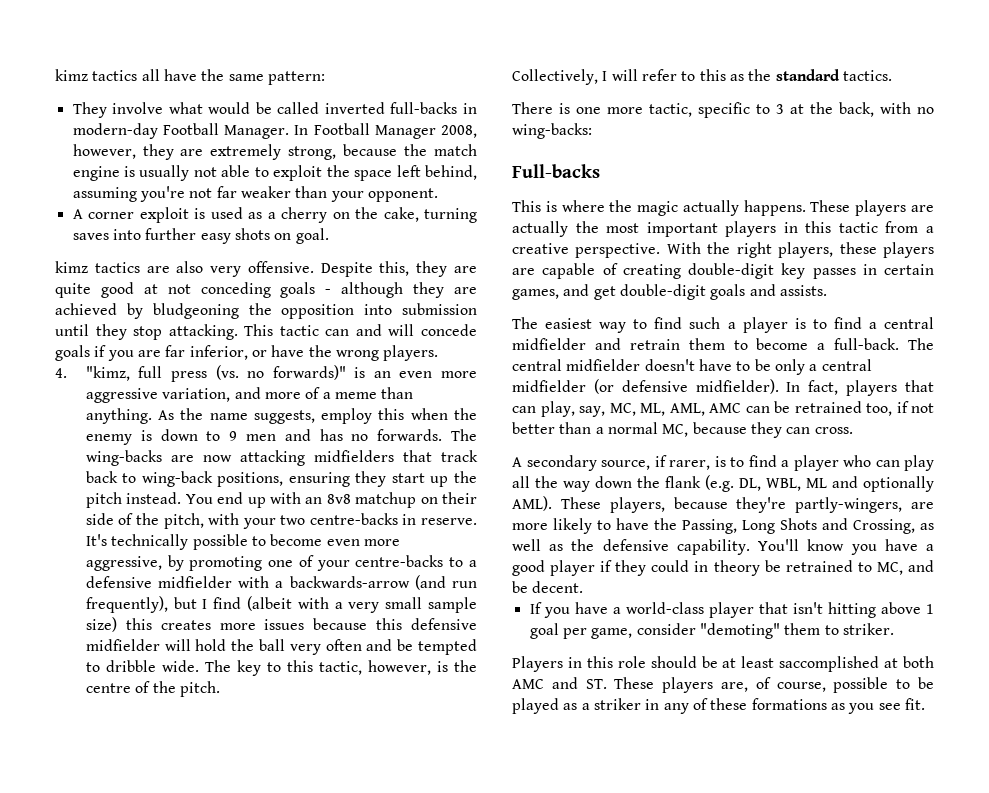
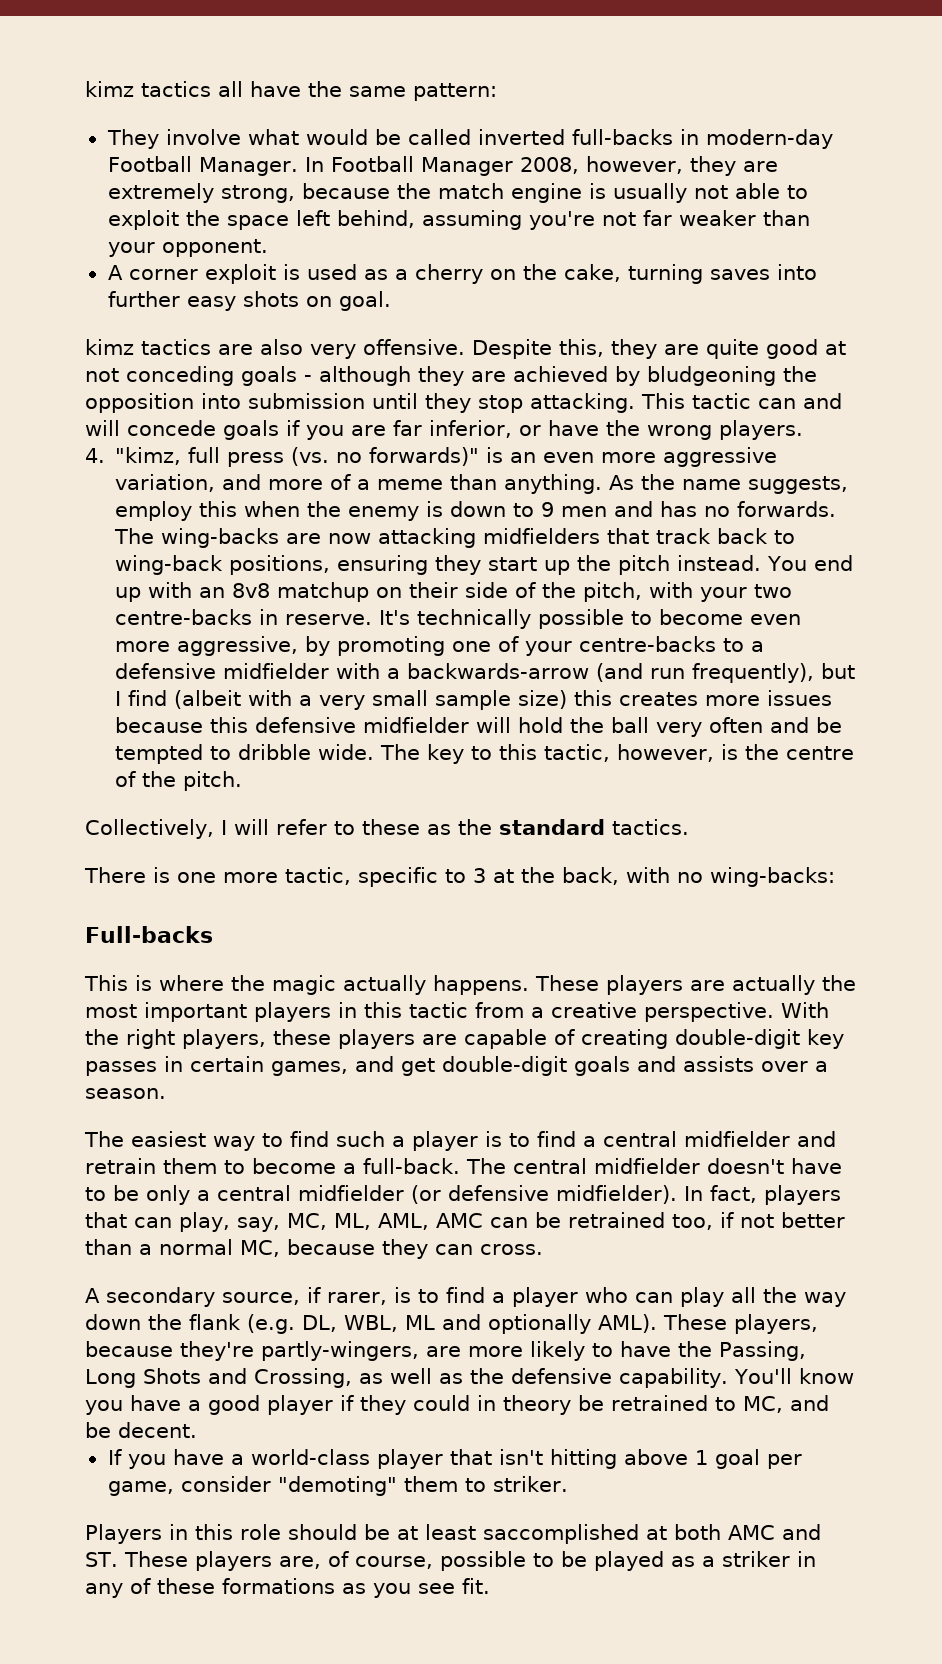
- Collectively, I will refer to this as the standard tactics.
+ Collectively, I will refer to these as the standard tactics.
- With the right players, these players are capable of creating double-digit key passes in certain games, and get double-digit goals and assists.
+ With the right players, these players are capable of creating double-digit key passes in certain games, and get double-digit goals and assists over a season.

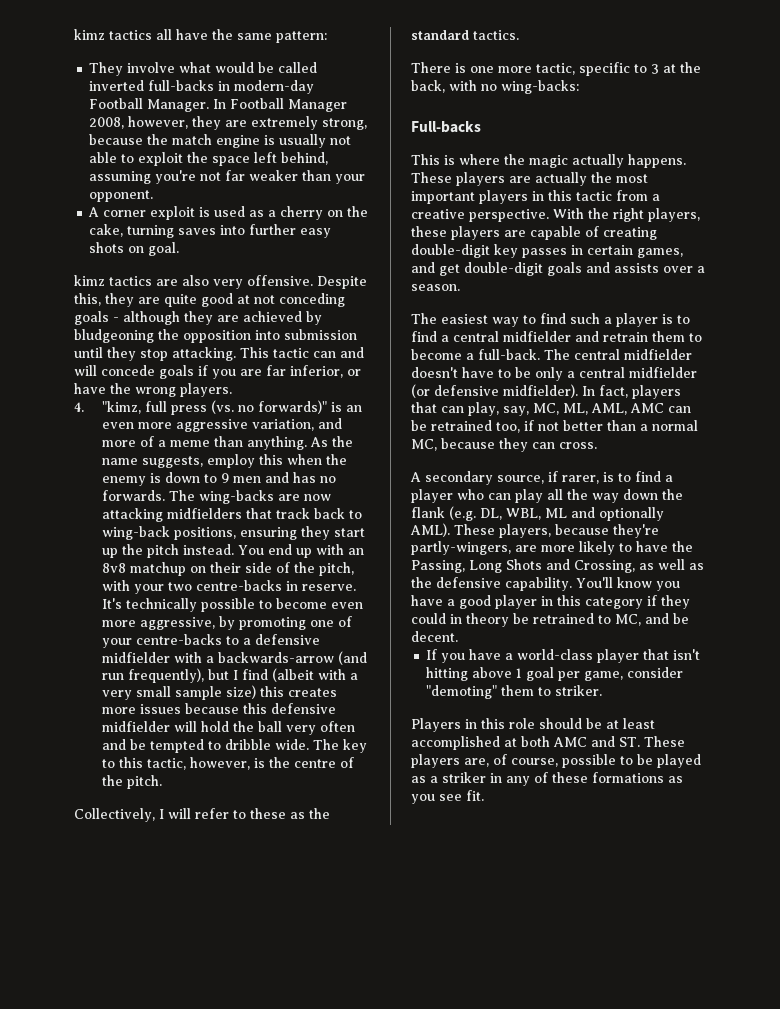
- You'll know you have a good player if they could in theory be retrained to MC, and be decent.
+ You'll know you have a good player in this category if they could in theory be retrained to MC, and be decent.
- Players in this role should be at least saccomplished at both AMC and ST. These players are, of course, possible to be played as a striker in any of these formations as you see fit.
+ Players in this role should be at least accomplished at both AMC and ST. These players are, of course, possible to be played as a striker in any of these formations as you see fit.

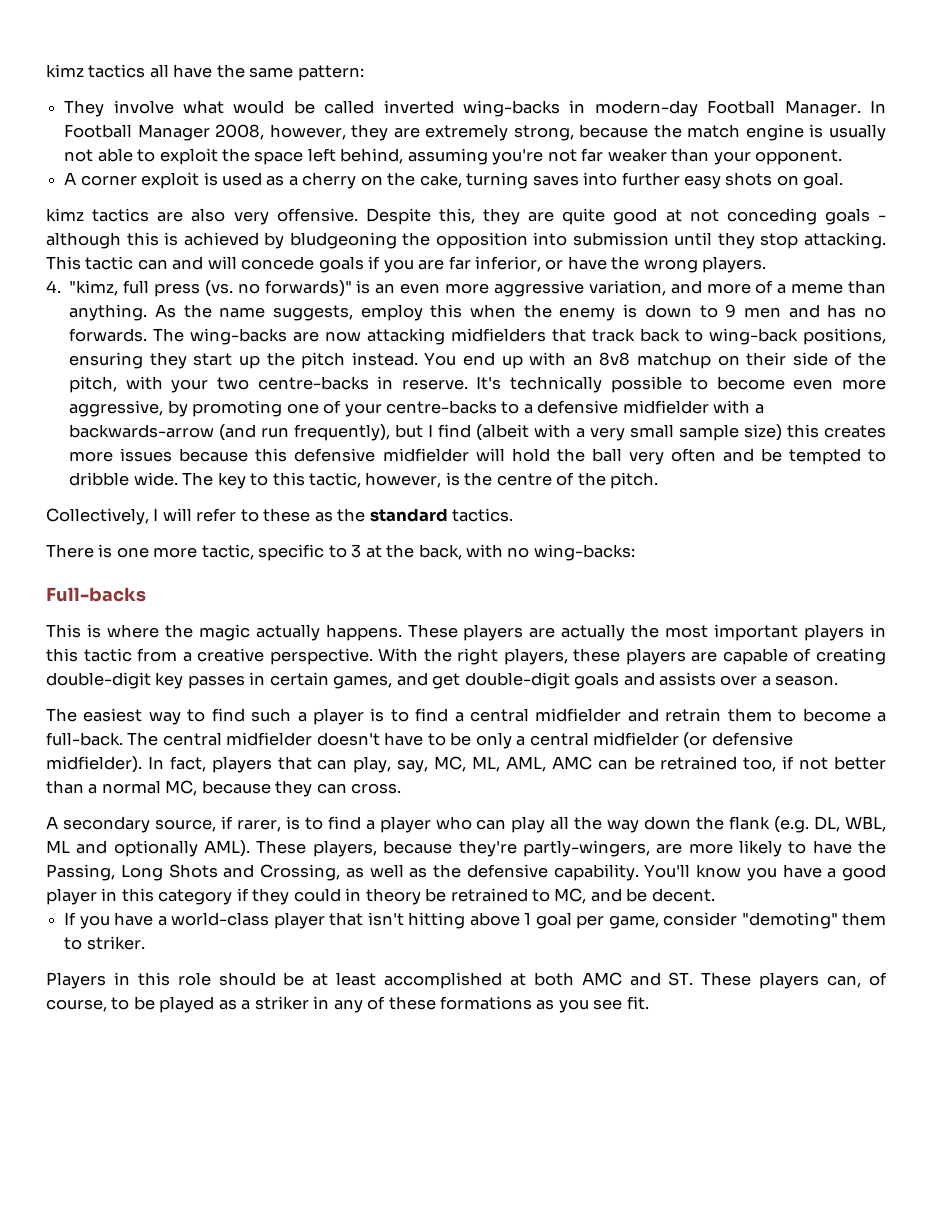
- They involve what would be called inverted full-backs in modern-day Football Manager.
+ They involve what would be called inverted wing-backs in modern-day Football Manager.
- Despite this, they are quite good at not conceding goals - although they are achieved by bludgeoning the opposition into submission until they stop attacking.
+ Despite this, they are quite good at not conceding goals - although this is achieved by bludgeoning the opposition into submission until they stop attacking.
- Players in this role should be at least accomplished at both AMC and ST. These players are, of course, possible to be played as a striker in any of these formations as you see fit.
+ Players in this role should be at least accomplished at both AMC and ST. These players can, of course, to be played as a striker in any of these formations as you see fit.

